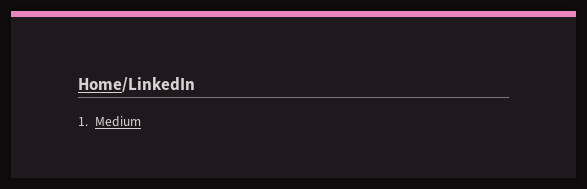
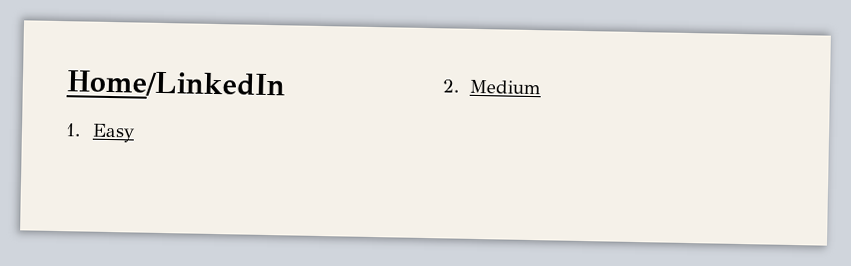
- 1. Medium
+ 1. Easy
+ 2. Medium

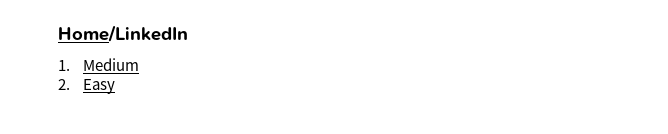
- 1. Easy
+ 1. Medium
- 2. Medium
+ 2. Easy

